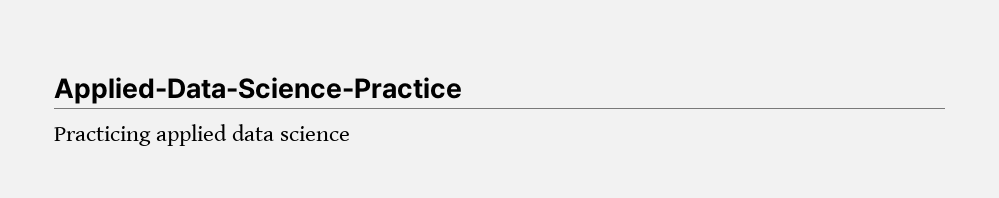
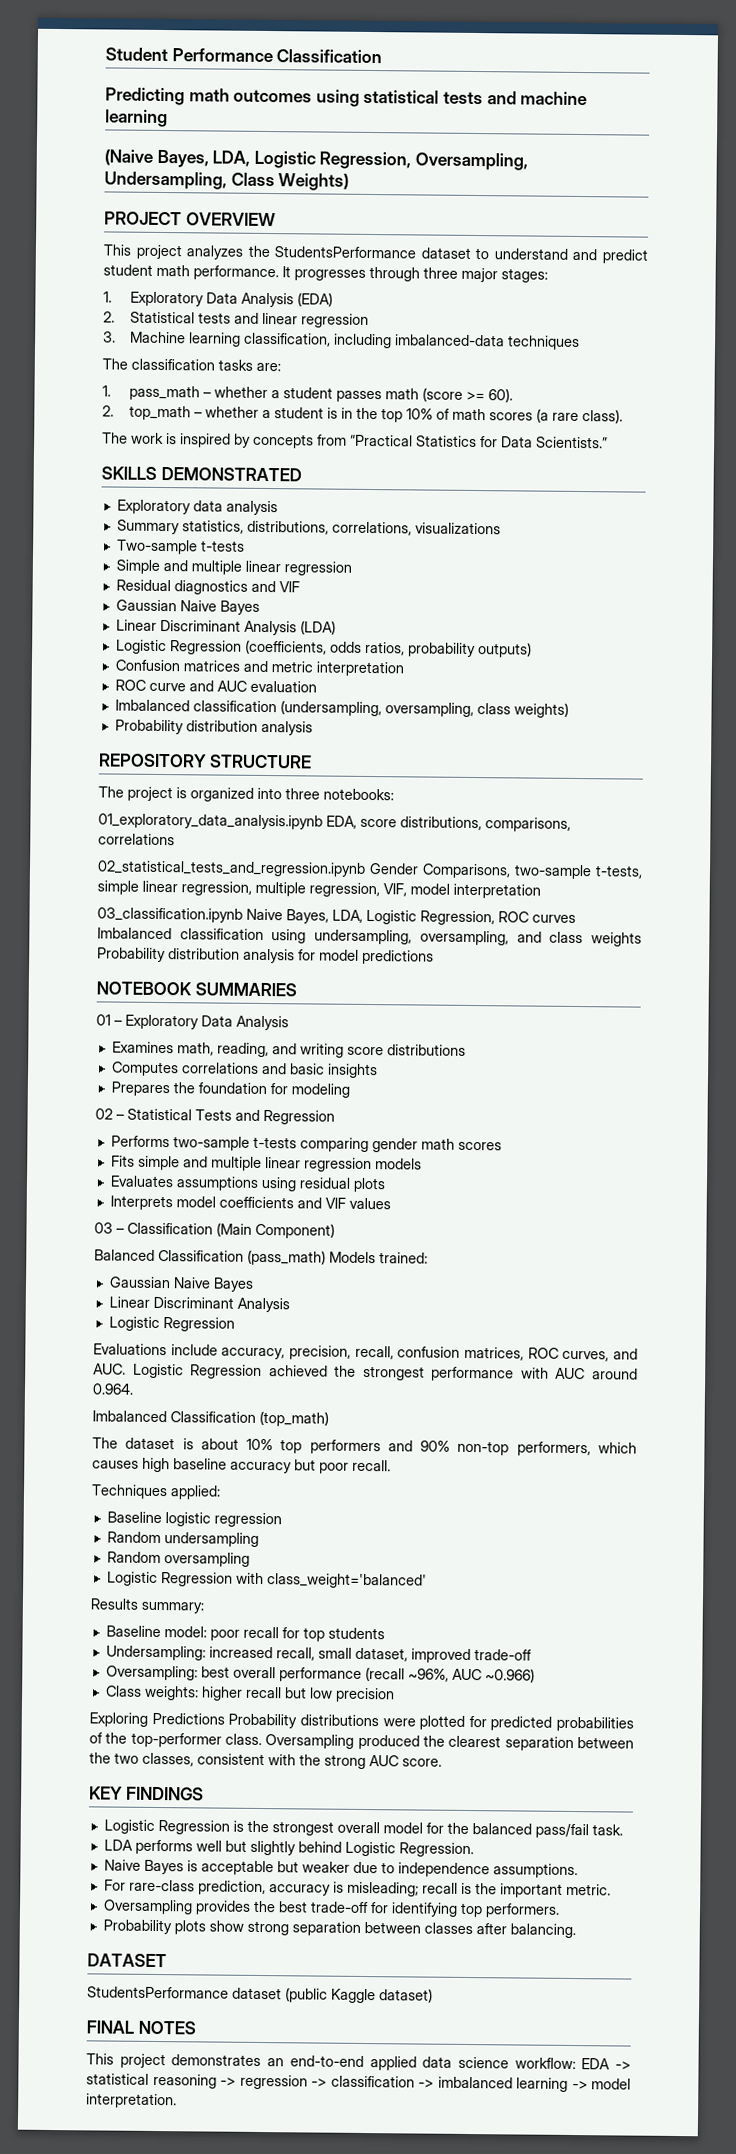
- Applied-Data-Science-Practice
- Practicing applied data science
+ Student Performance Classification
+ Predicting math outcomes using statistical tests and machine learning
+ (Naive Bayes, LDA, Logistic Regression, Oversampling, Undersampling, Class Weights)
+ PROJECT OVERVIEW
+ This project analyzes the StudentsPerformance dataset to understand and predict student math performance. It progresses through three major stages:
+ 1. Exploratory Data Analysis (EDA)
+ 2. Statistical tests and linear regression
+ 3. Machine learning classification, including imbalanced-data techniques
+ The classification tasks are:
+ 1. pass_math – whether a student passes math (score >= 60).
+ 2. top_math – whether a student is in the top 10% of math scores (a rare class).
+ The work is inspired by concepts from “Practical Statistics for Data Scientists.”
+ SKILLS DEMONSTRATED
+ Exploratory data analysis
+ Summary statistics, distributions, correlations, visualizations
+ Two-sample t-tests
+ Simple and multiple linear regression
+ Residual diagnostics and VIF
+ Gaussian Naive Bayes
+ Linear Discriminant Analysis (LDA)
+ Logistic Regression (coefficients, odds ratios, probability outputs)
+ Confusion matrices and metric interpretation
+ ROC curve and AUC evaluation
+ Imbalanced classification (undersampling, oversampling, class weights)
+ Probability distribution analysis
+ REPOSITORY STRUCTURE
+ The project is organized into three notebooks:
+ 01_exploratory_data_analysis.ipynb EDA, score distributions, comparisons, correlations
+ 02_statistical_tests_and_regression.ipynb Gender Comparisons, two-sample t-tests, simple linear regression, multiple regression, VIF, model interpretation
+ 03_classification.ipynb Naive Bayes, LDA, Logistic Regression, ROC curves Imbalanced classification using undersampling, oversampling, and class weights Probability distribution analysis for model predictions
+ NOTEBOOK SUMMARIES
+ 01 – Exploratory Data Analysis
+ Examines math, reading, and writing score distributions
+ Computes correlations and basic insights
+ Prepares the foundation for modeling
+ 02 – Statistical Tests and Regression
+ Performs two-sample t-tests comparing gender math scores
+ Fits simple and multiple linear regression models
+ Evaluates assumptions using residual plots
+ Interprets model coefficients and VIF values
+ 03 – Classification (Main Component)
+ Balanced Classification (pass_math) Models trained:
+ Gaussian Naive Bayes
+ Linear Discriminant Analysis
+ Logistic Regression
+ Evaluations include accuracy, precision, recall, confusion matrices, ROC curves, and AUC. Logistic Regression achieved the strongest performance with AUC around 0.964.
+ Imbalanced Classification (top_math)
+ The dataset is about 10% top performers and 90% non-top performers, which causes high baseline accuracy but poor recall.
+ Techniques applied:
+ Baseline logistic regression
+ Random undersampling
+ Random oversampling
+ Logistic Regression with class_weight='balanced'
+ Results summary:
+ Baseline model: poor recall for top students
+ Undersampling: increased recall, small dataset, improved trade-off
+ Oversampling: best overall performance (recall ~96%, AUC ~0.966)
+ Class weights: higher recall but low precision
+ Exploring Predictions Probability distributions were plotted for predicted probabilities of the top-performer class. Oversampling produced the clearest separation between the two classes, consistent with the strong AUC score.
+ KEY FINDINGS
+ Logistic Regression is the strongest overall model for the balanced pass/fail task.
+ LDA performs well but slightly behind Logistic Regression.
+ Naive Bayes is acceptable but weaker due to independence assumptions.
+ For rare-class prediction, accuracy is misleading; recall is the important metric.
+ Oversampling provides the best trade-off for identifying top performers.
+ Probability plots show strong separation between classes after balancing.
+ DATASET
+ StudentsPerformance dataset (public Kaggle dataset)
+ FINAL NOTES
+ This project demonstrates an end-to-end applied data science workflow: EDA -> statistical reasoning -> regression -> classification -> imbalanced learning -> model interpretation.

